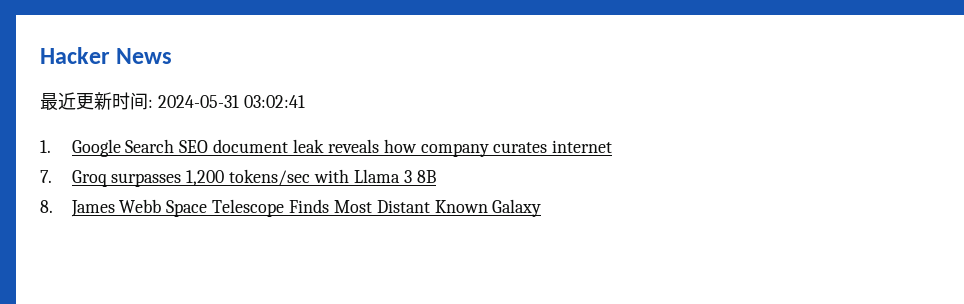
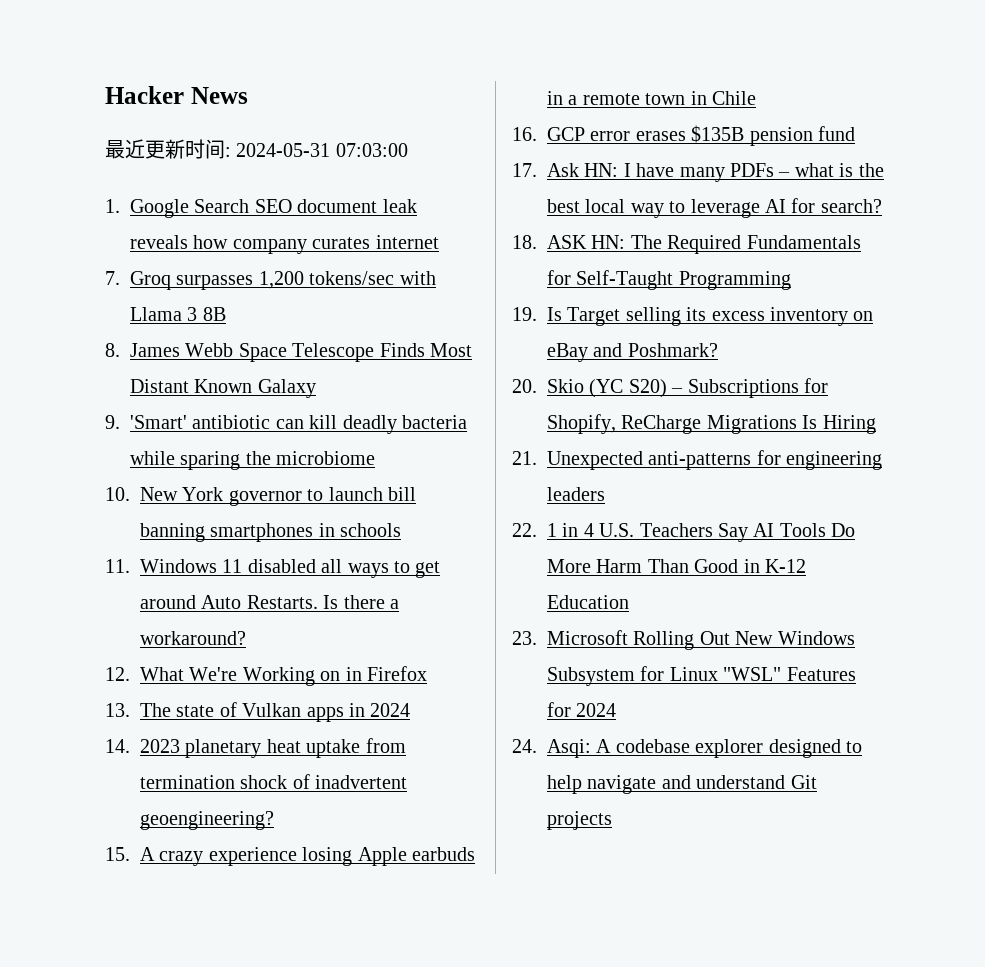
- 最近更新时间: 2024-05-31 03:02:41
+ 最近更新时间: 2024-05-31 07:03:00
+ 9. 'Smart' antibiotic can kill deadly bacteria while sparing the microbiome
+ 10. New York governor to launch bill banning smartphones in schools
+ 11. Windows 11 disabled all ways to get around Auto Restarts. Is there a workaround?
+ 12. What We're Working on in Firefox
+ 13. The state of Vulkan apps in 2024
+ 14. 2023 planetary heat uptake from termination shock of inadvertent geoengineering?
+ 15. A crazy experience losing Apple earbuds in a remote town in Chile
+ 16. GCP error erases $135B pension fund
+ 17. Ask HN: I have many PDFs – what is the best local way to leverage AI for search?
+ 18. ASK HN: The Required Fundamentals for Self-Taught Programming
+ 19. Is Target selling its excess inventory on eBay and Poshmark?
+ 20. Skio (YC S20) – Subscriptions for Shopify, ReCharge Migrations Is Hiring
+ 21. Unexpected anti-patterns for engineering leaders
+ 22. 1 in 4 U.S. Teachers Say AI Tools Do More Harm Than Good in K-12 Education
+ 23. Microsoft Rolling Out New Windows Subsystem for Linux "WSL" Features for 2024
+ 24. Asqi: A codebase explorer designed to help navigate and understand Git projects

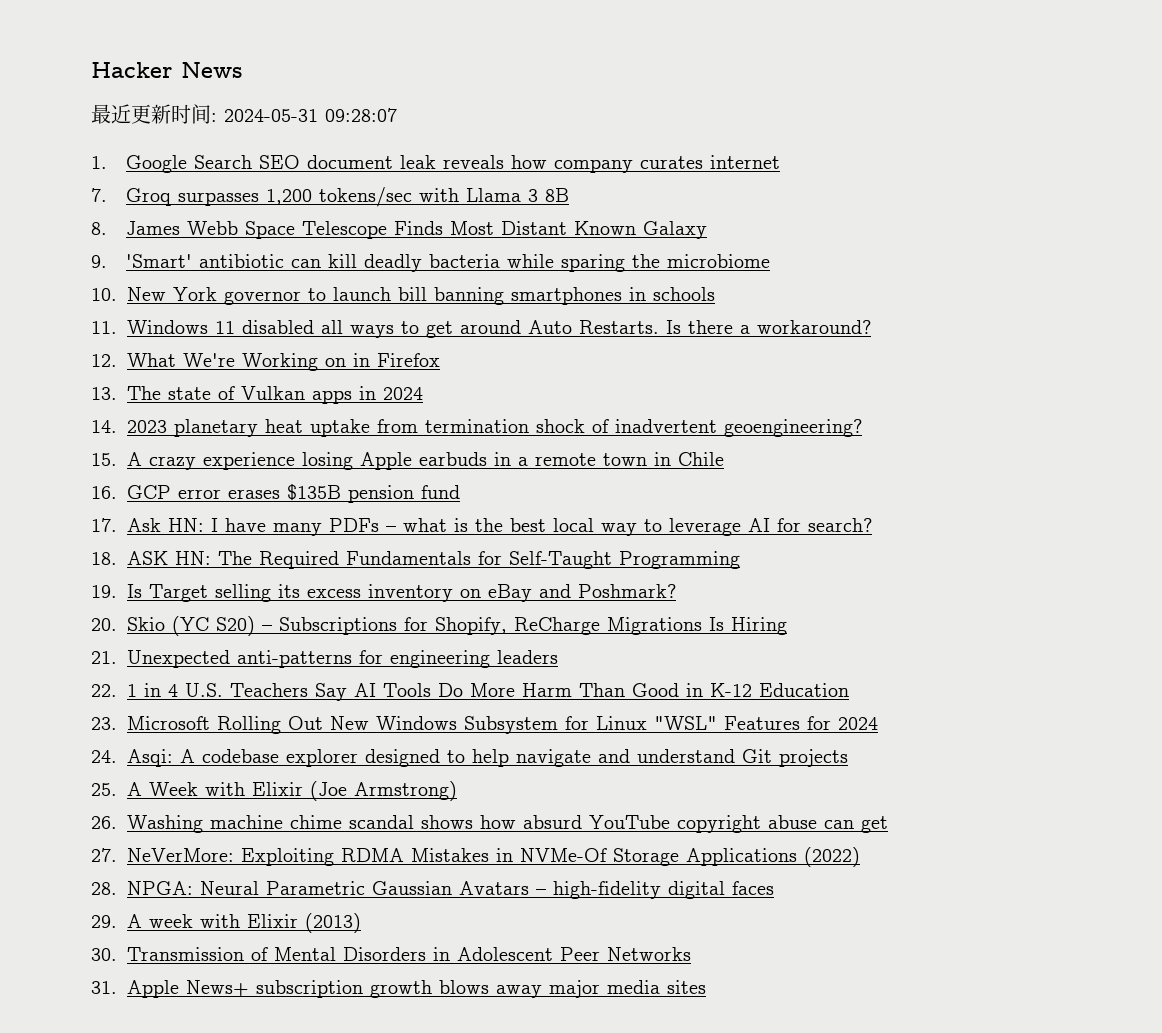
- 最近更新时间: 2024-05-31 07:03:00
+ 最近更新时间: 2024-05-31 09:28:07
+ 25. A Week with Elixir (Joe Armstrong)
+ 26. Washing machine chime scandal shows how absurd YouTube copyright abuse can get
+ 27. NeVerMore: Exploiting RDMA Mistakes in NVMe-Of Storage Applications (2022)
+ 28. NPGA: Neural Parametric Gaussian Avatars – high-fidelity digital faces
+ 29. A week with Elixir (2013)
+ 30. Transmission of Mental Disorders in Adolescent Peer Networks
+ 31. Apple News+ subscription growth blows away major media sites

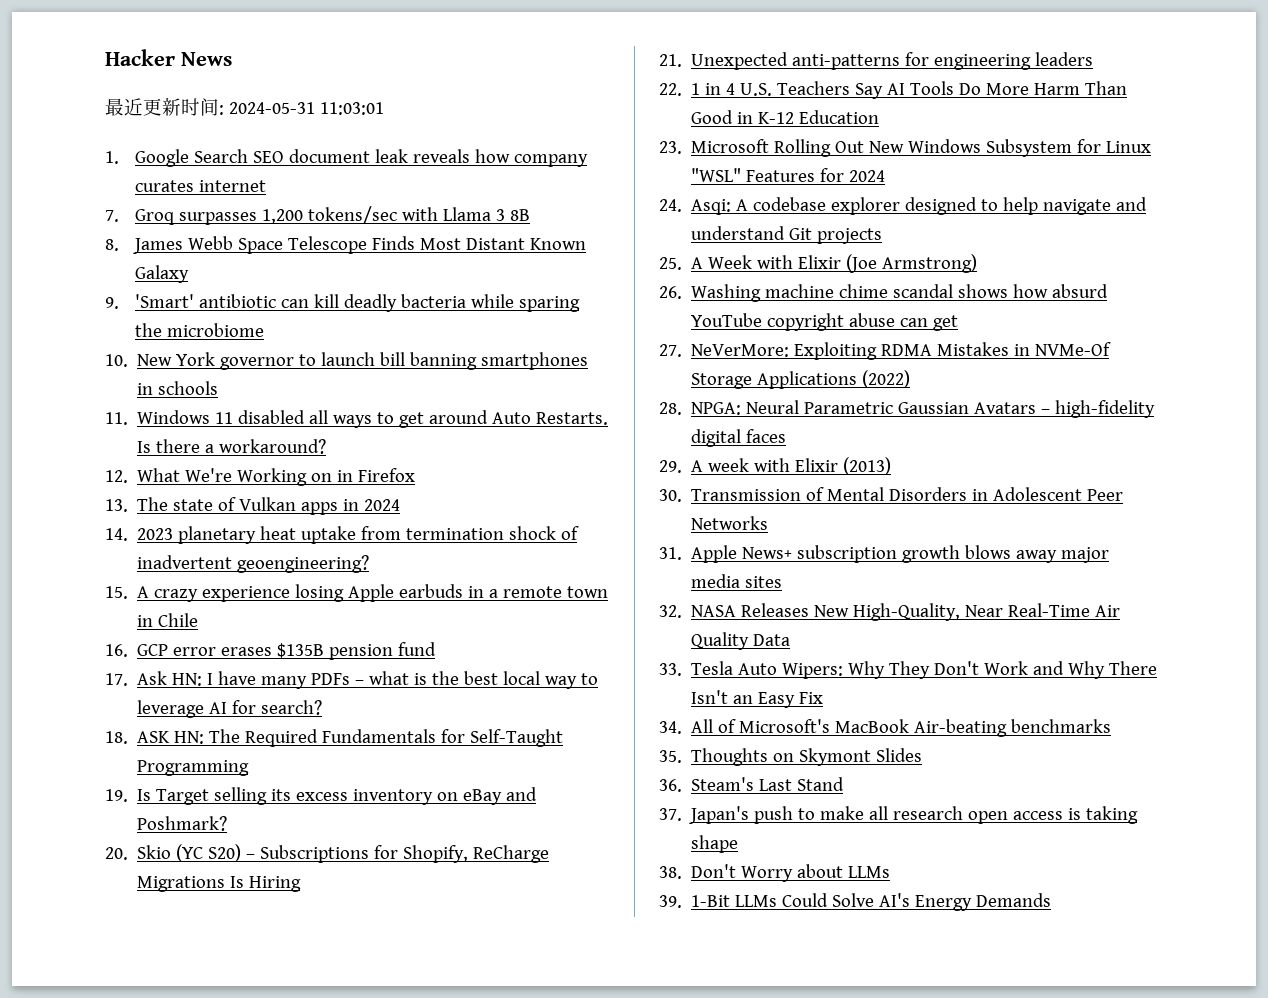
- 最近更新时间: 2024-05-31 09:28:07
+ 最近更新时间: 2024-05-31 11:03:01
+ 32. NASA Releases New High-Quality, Near Real-Time Air Quality Data
+ 33. Tesla Auto Wipers: Why They Don't Work and Why There Isn't an Easy Fix
+ 34. All of Microsoft's MacBook Air-beating benchmarks
+ 35. Thoughts on Skymont Slides
+ 36. Steam's Last Stand
+ 37. Japan's push to make all research open access is taking shape
+ 38. Don't Worry about LLMs
+ 39. 1-Bit LLMs Could Solve AI's Energy Demands

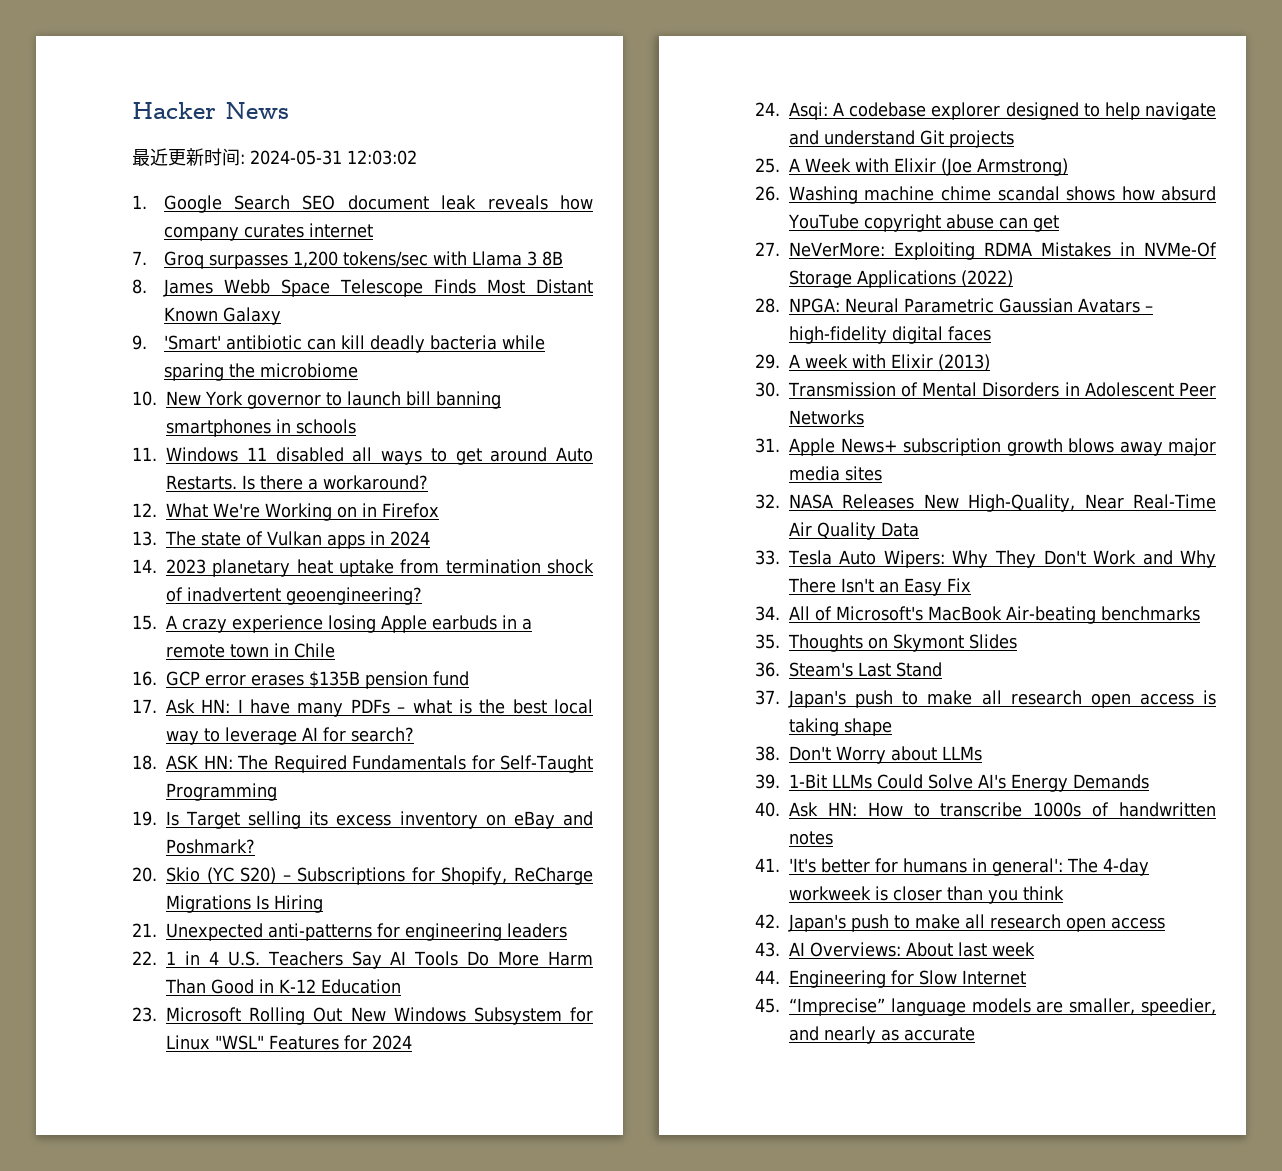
- 最近更新时间: 2024-05-31 11:03:01
+ 最近更新时间: 2024-05-31 12:03:02
+ 40. Ask HN: How to transcribe 1000s of handwritten notes
+ 41. 'It's better for humans in general': The 4-day workweek is closer than you think
+ 42. Japan's push to make all research open access
+ 43. AI Overviews: About last week
+ 44. Engineering for Slow Internet
+ 45. “Imprecise” language models are smaller, speedier, and nearly as accurate

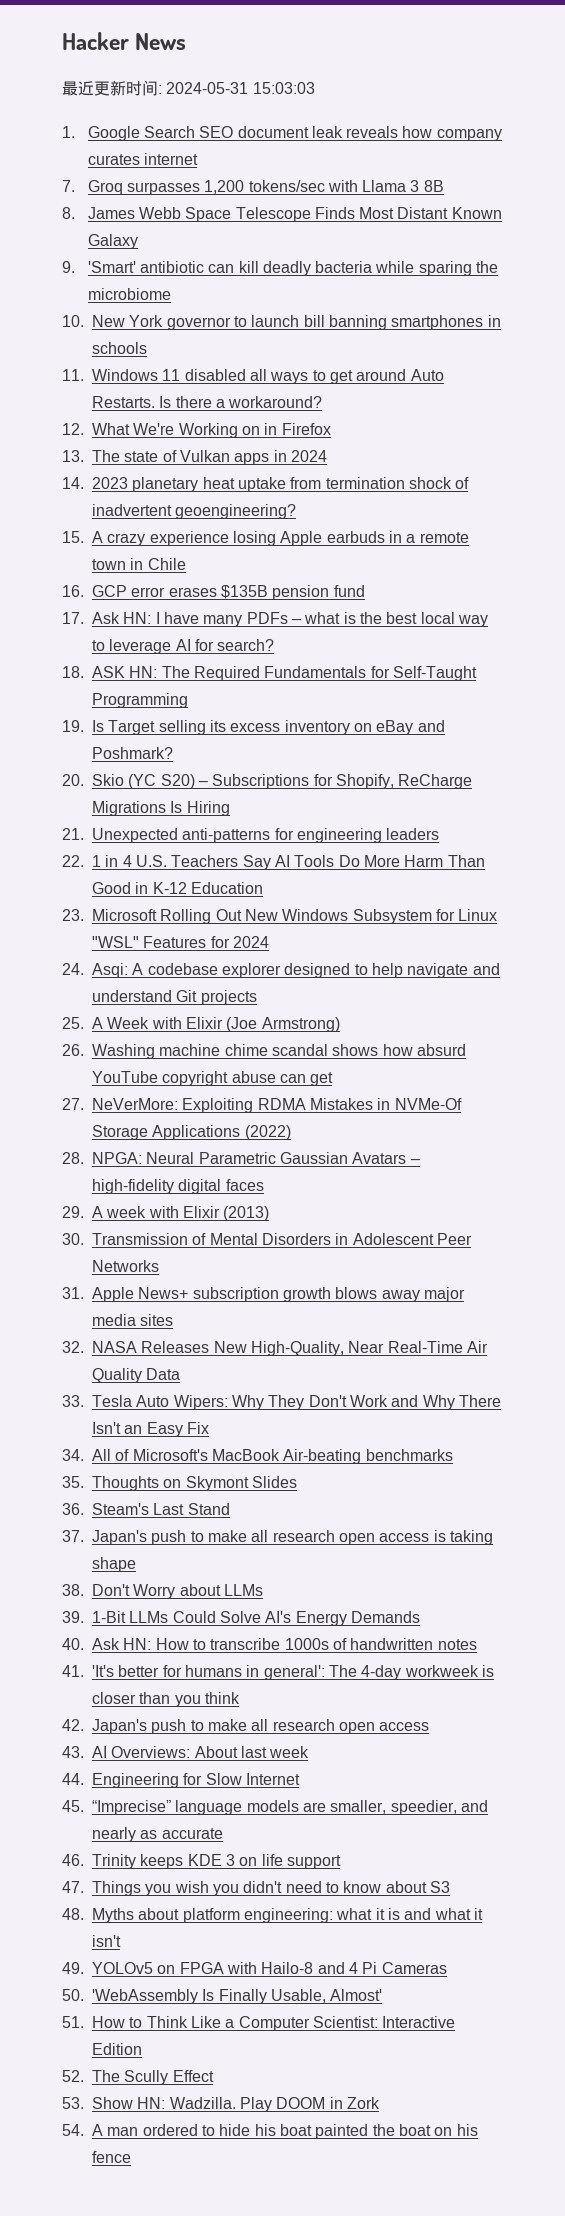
- 最近更新时间: 2024-05-31 12:03:02
+ 最近更新时间: 2024-05-31 15:03:03
+ 46. Trinity keeps KDE 3 on life support
+ 47. Things you wish you didn't need to know about S3
+ 48. Myths about platform engineering: what it is and what it isn't
+ 49. YOLOv5 on FPGA with Hailo-8 and 4 Pi Cameras
+ 50. 'WebAssembly Is Finally Usable, Almost'
+ 51. How to Think Like a Computer Scientist: Interactive Edition
+ 52. The Scully Effect
+ 53. Show HN: Wadzilla. Play DOOM in Zork
+ 54. A man ordered to hide his boat painted the boat on his fence

